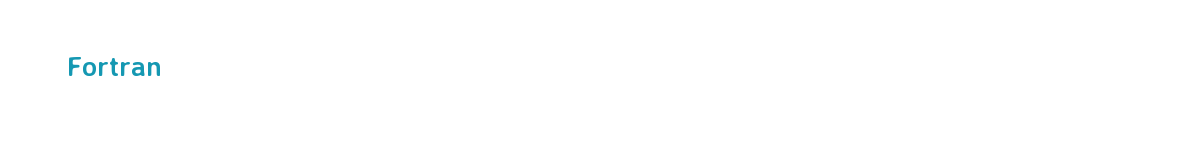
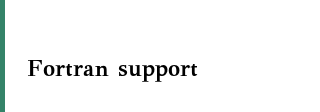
- Fortran
+ Fortran support

